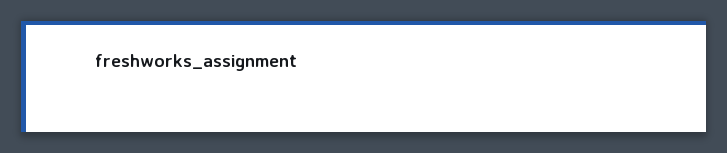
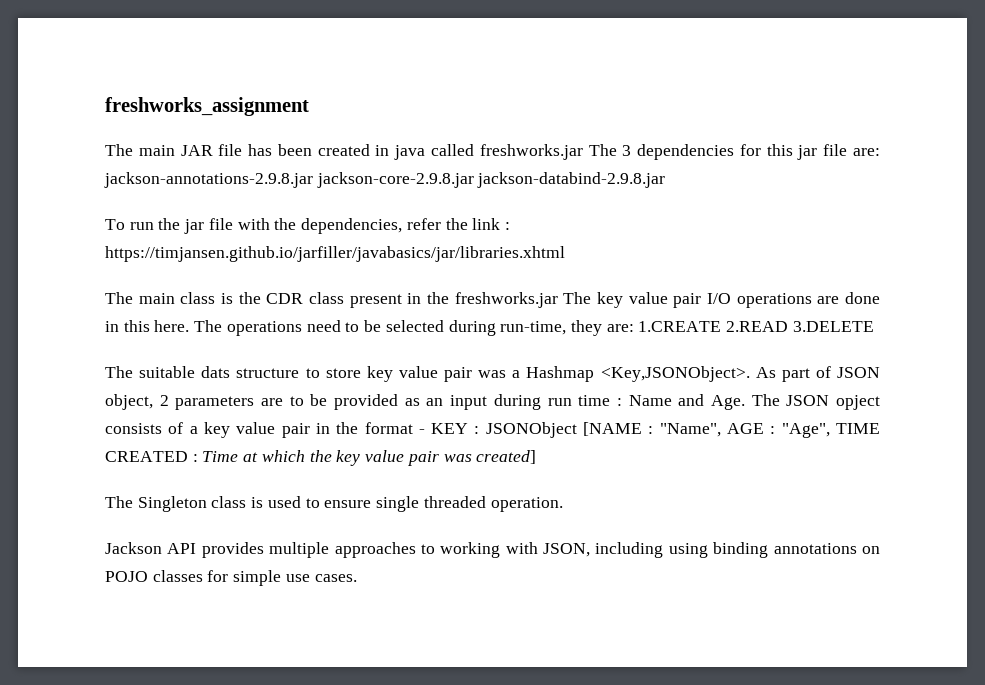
+ The main JAR file has been created in java called freshworks.jar The 3 dependencies for this jar file are: jackson-annotations-2.9.8.jar jackson-core-2.9.8.jar jackson-databind-2.9.8.jar
+ To run the jar file with the dependencies, refer the link : https://timjansen.github.io/jarfiller/javabasics/jar/libraries.xhtml
+ The main class is the CDR class present in the freshworks.jar The key value pair I/O operations are done in this here. The operations need to be selected during run-time, they are: 1.CREATE 2.READ 3.DELETE
+ The suitable dats structure to store key value pair was a Hashmap <Key,JSONObject>. As part of JSON object, 2 parameters are to be provided as an input during run time : Name and Age. The JSON opject consists of a key value pair in the format - KEY : JSONObject [NAME : "Name", AGE : "Age", TIME CREATED : Time at which the key value pair was created]
+ The Singleton class is used to ensure single threaded operation.
+ Jackson API provides multiple approaches to working with JSON, including using binding annotations on POJO classes for simple use cases.

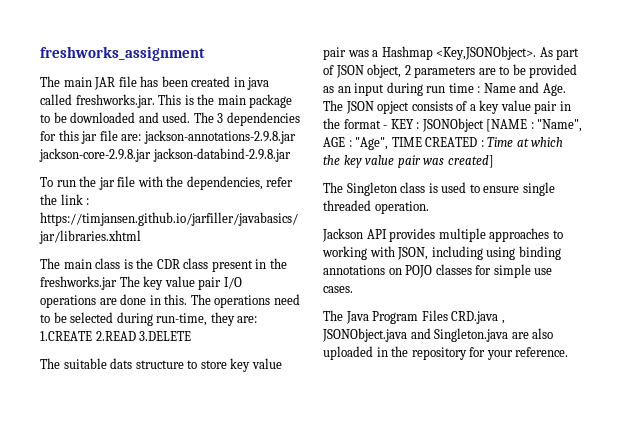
- The main JAR file has been created in java called freshworks.jar The 3 dependencies for this jar file are: jackson-annotations-2.9.8.jar jackson-core-2.9.8.jar jackson-databind-2.9.8.jar
+ The main JAR file has been created in java called freshworks.jar. This is the main package to be downloaded and used. The 3 dependencies for this jar file are: jackson-annotations-2.9.8.jar jackson-core-2.9.8.jar jackson-databind-2.9.8.jar
- The main class is the CDR class present in the freshworks.jar The key value pair I/O operations are done in this here.
+ The main class is the CDR class present in the freshworks.jar The key value pair I/O operations are done in this.
+ The Java Program Files CRD.java , JSONObject.java and Singleton.java are also uploaded in the repository for your reference.

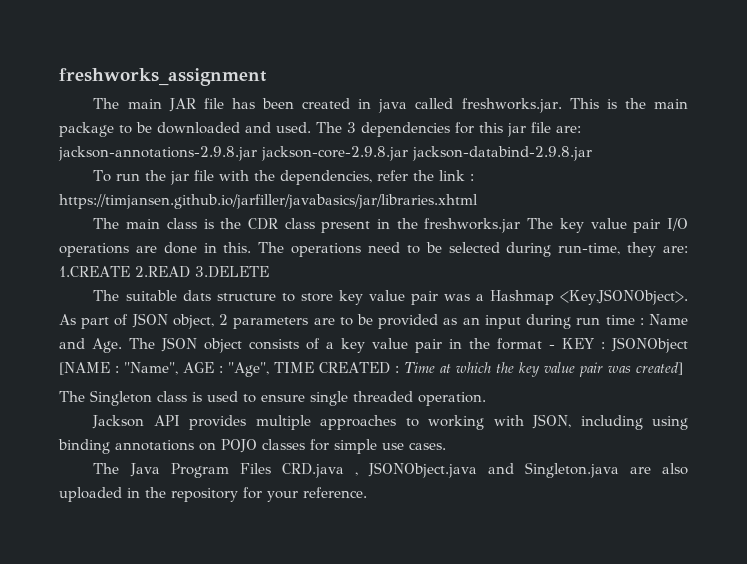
- As part of JSON object, 2 parameters are to be provided as an input during run time : Name and Age. The JSON opject consists of a key value pair in the format - KEY : JSONObject [NAME : "Name", AGE : "Age", TIME CREATED : Time at which the key value pair was created]
+ As part of JSON object, 2 parameters are to be provided as an input during run time : Name and Age. The JSON object consists of a key value pair in the format - KEY : JSONObject [NAME : "Name", AGE : "Age", TIME CREATED : Time at which the key value pair was created]

